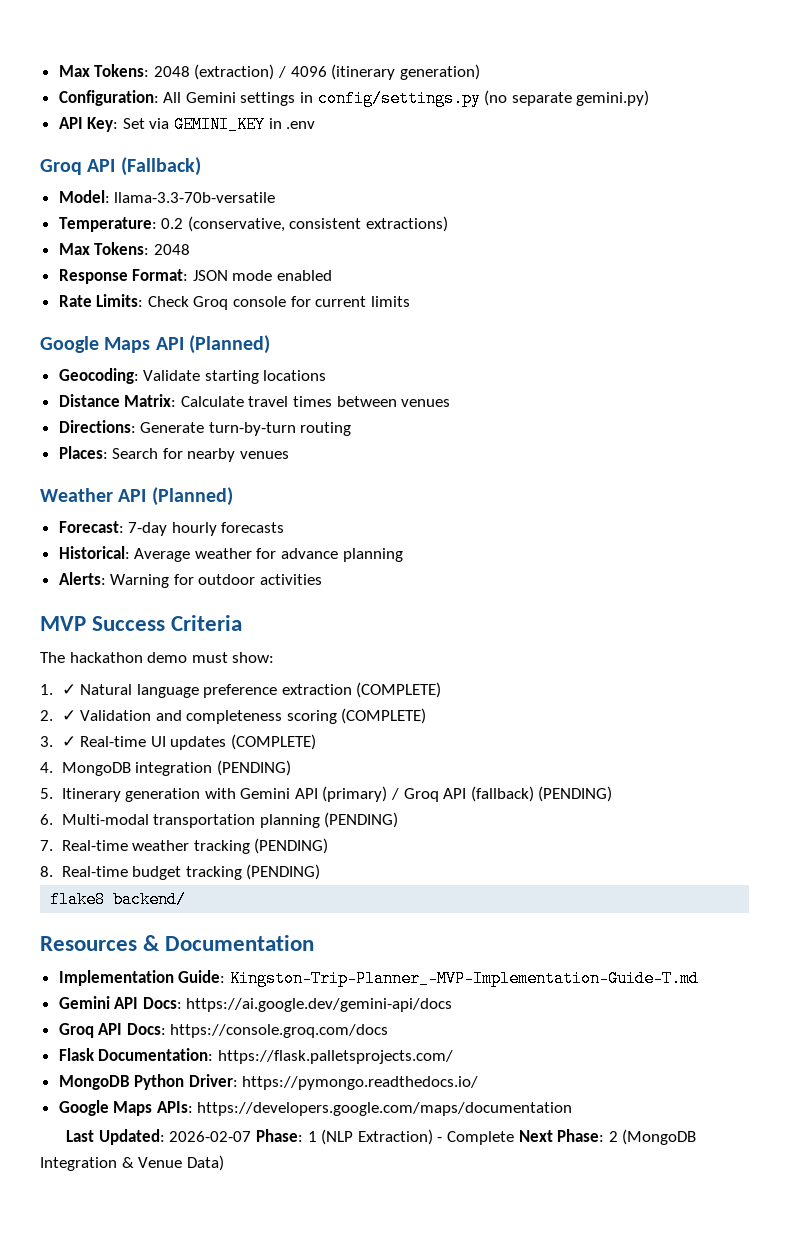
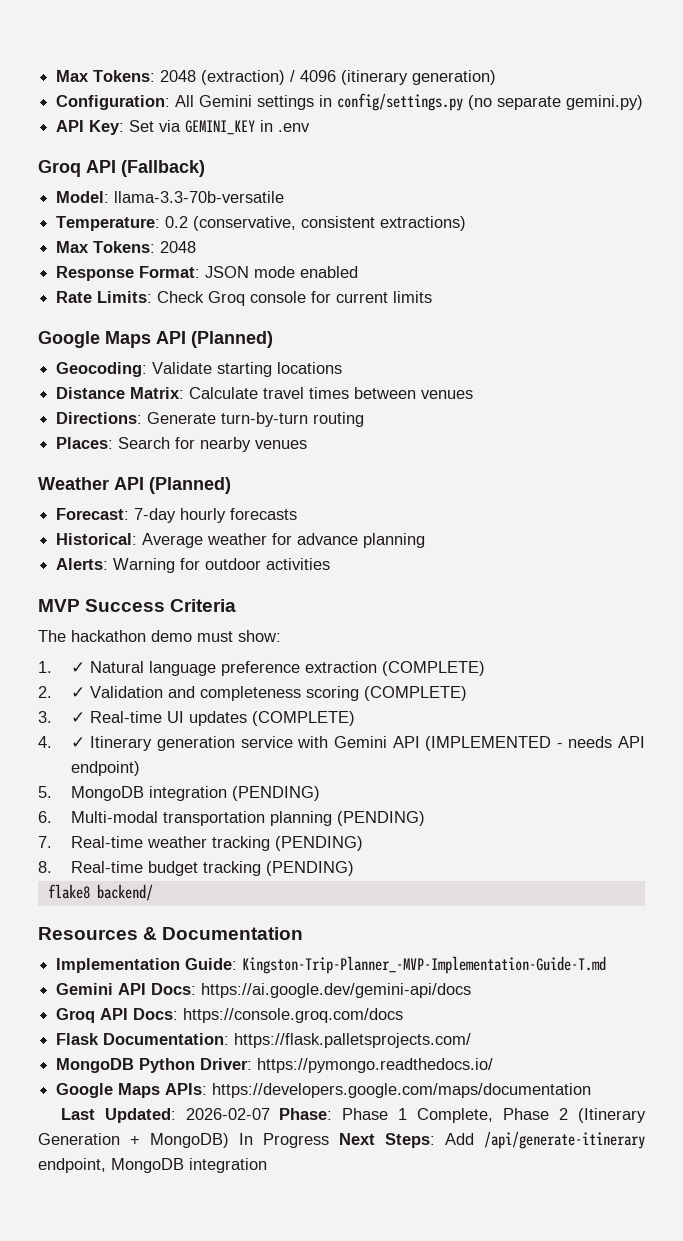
- 4. MongoDB integration (PENDING)
- 5. Itinerary generation with Gemini API (primary) / Groq API (fallback) (PENDING)
+ 4. ✓ Itinerary generation service with Gemini API (IMPLEMENTED - needs API endpoint)
+ 5. MongoDB integration (PENDING)
- Last Updated: 2026-02-07 Phase: 1 (NLP Extraction) - Complete Next Phase: 2 (MongoDB Integration & Venue Data)
+ Last Updated: 2026-02-07 Phase: Phase 1 Complete, Phase 2 (Itinerary Generation + MongoDB) In Progress Next Steps: Add /api/generate-itinerary endpoint, MongoDB integration

